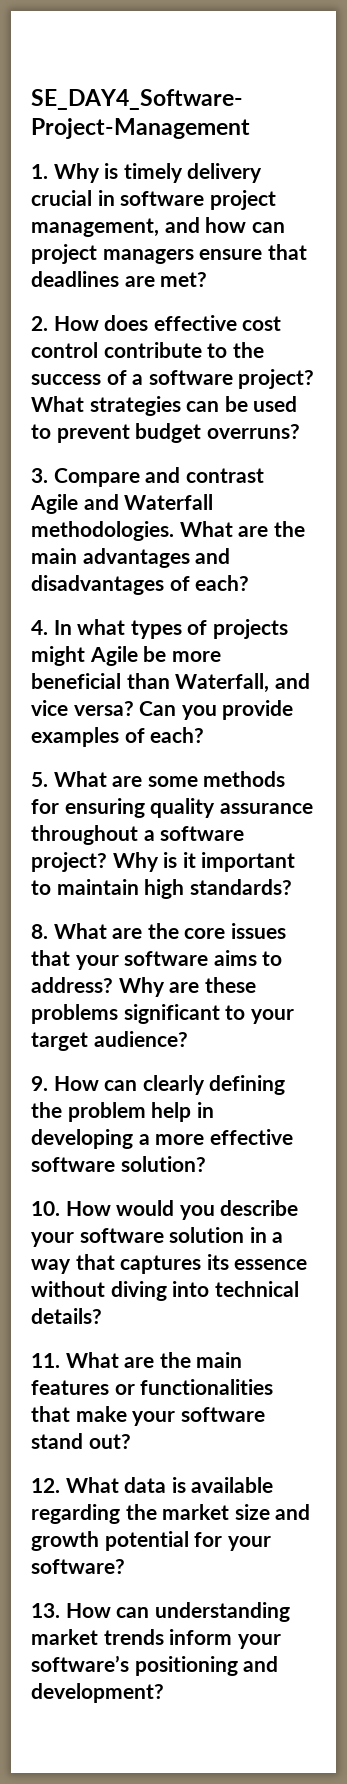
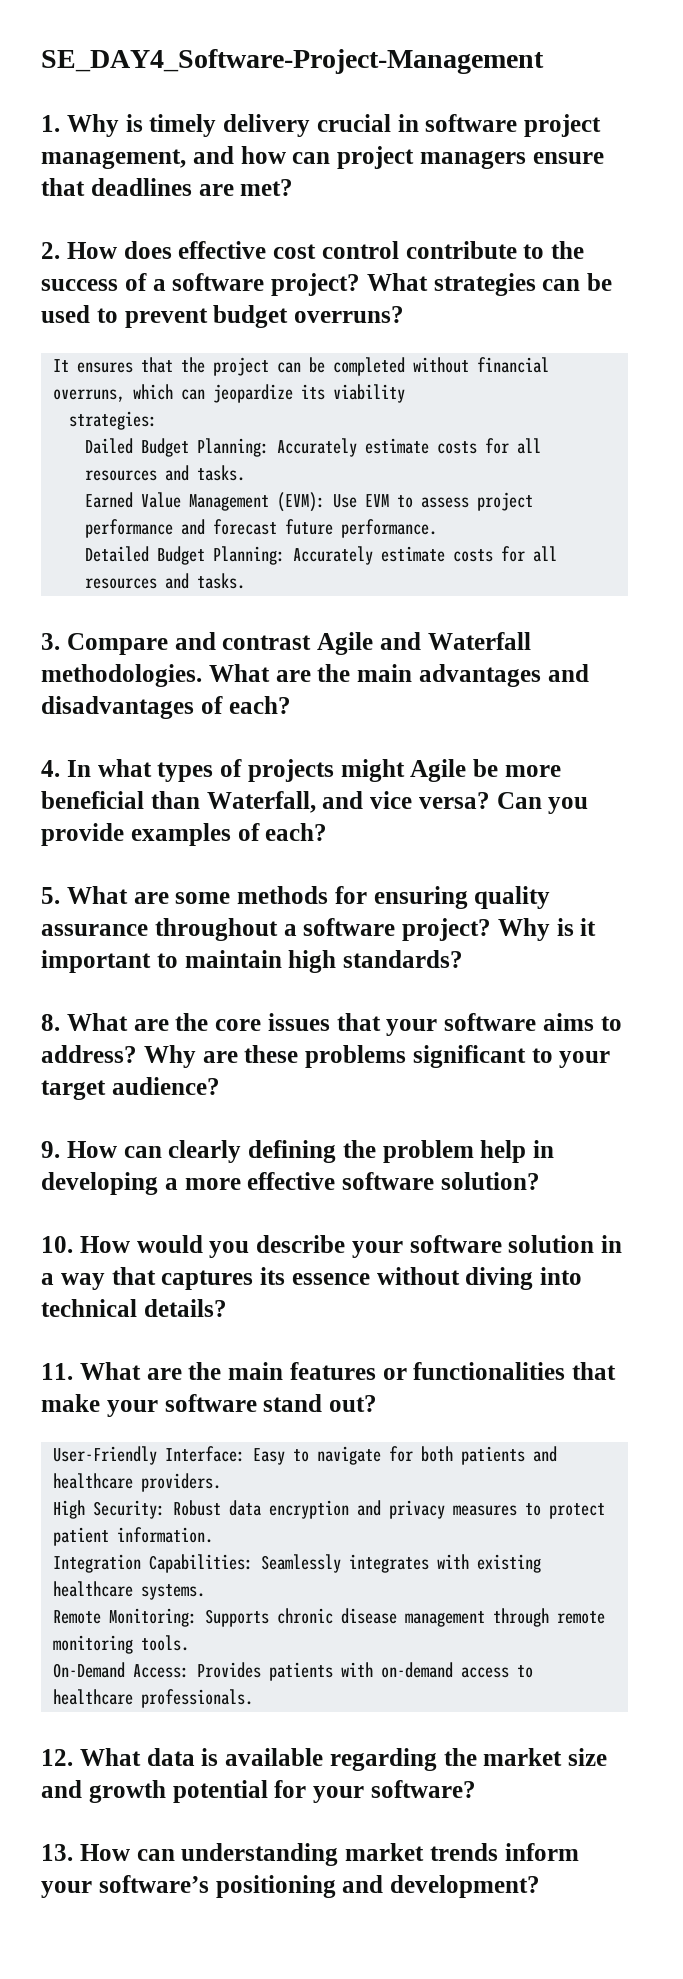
+ It ensures that the project can be completed without financial overruns, which can jeopardize its viability
+ strategies:
+ Dailed Budget Planning: Accurately estimate costs for all resources and tasks.
+ Earned Value Management (EVM): Use EVM to assess project performance and forecast future performance.
+ Detailed Budget Planning: Accurately estimate costs for all resources and tasks.
+ User-Friendly Interface: Easy to navigate for both patients and healthcare providers.
+ High Security: Robust data encryption and privacy measures to protect patient information.
+ Integration Capabilities: Seamlessly integrates with existing healthcare systems.
+ Remote Monitoring: Supports chronic disease management through remote monitoring tools.
+ On-Demand Access: Provides patients with on-demand access to healthcare professionals.

